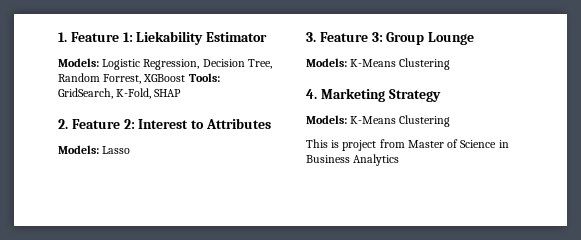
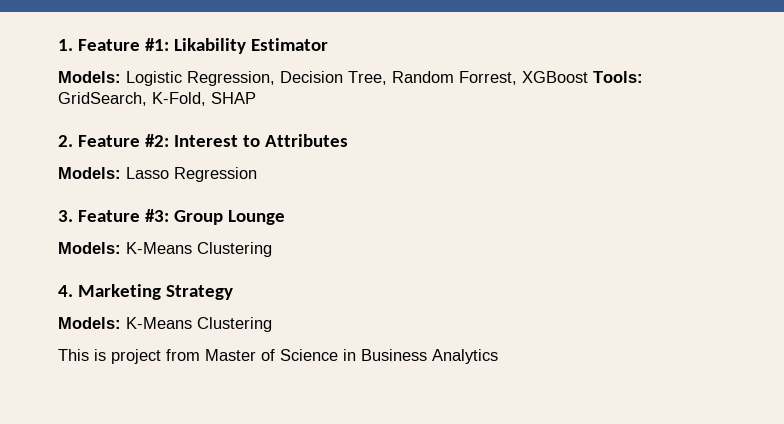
- 1. Feature 1: Liekability Estimator
+ 1. Feature #1: Likability Estimator
- 2. Feature 2: Interest to Attributes
+ 2. Feature #2: Interest to Attributes
- Models: Lasso
+ Models: Lasso Regression
- 3. Feature 3: Group Lounge
+ 3. Feature #3: Group Lounge

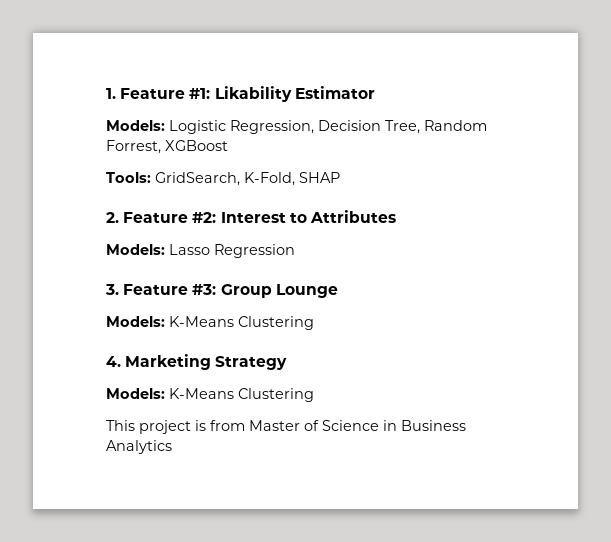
- Models: Logistic Regression, Decision Tree, Random Forrest, XGBoost Tools: GridSearch, K-Fold, SHAP
+ Models: Logistic Regression, Decision Tree, Random Forrest, XGBoost
+ Tools: GridSearch, K-Fold, SHAP
- This is project from Master of Science in Business Analytics
+ This project is from Master of Science in Business Analytics

